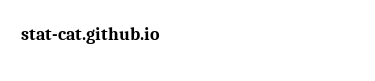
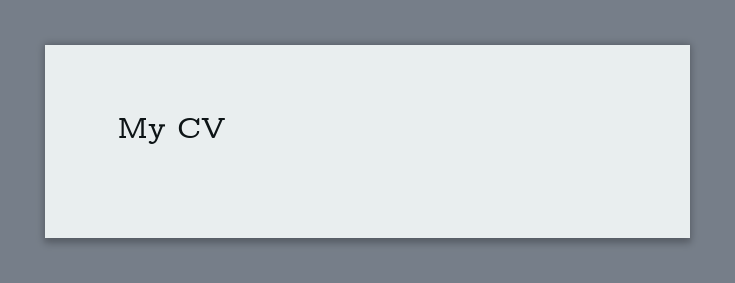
- stat-cat.github.io
+ My CV

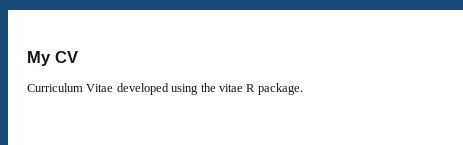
+ Curriculum Vitae developed using the vitae R package.

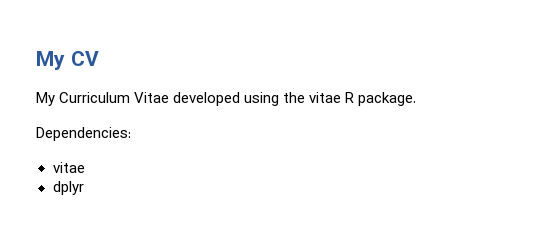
- Curriculum Vitae developed using the vitae R package.
+ My Curriculum Vitae developed using the vitae R package.
+ Dependencies:
+ vitae
+ dplyr

